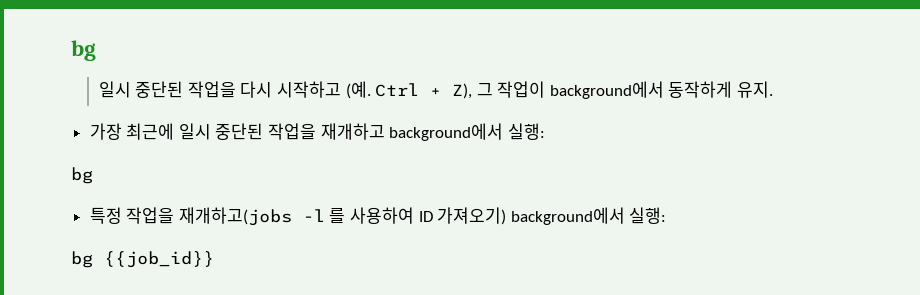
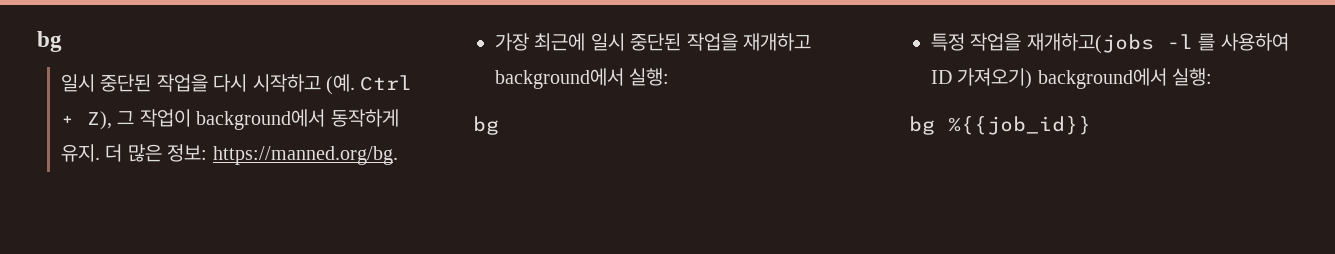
+ 더 많은 정보: https://manned.org/bg.
- bg {{job_id}}
+ bg %{{job_id}}

